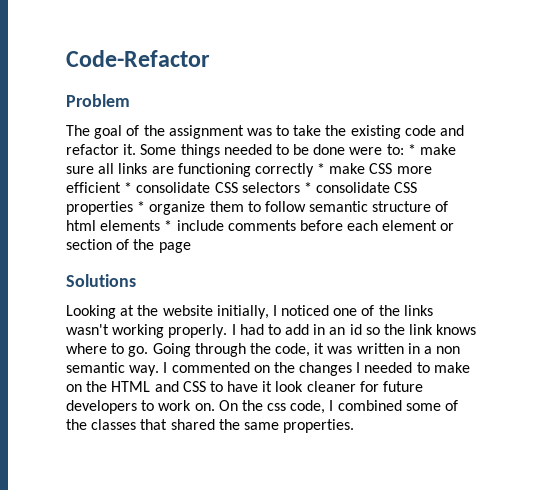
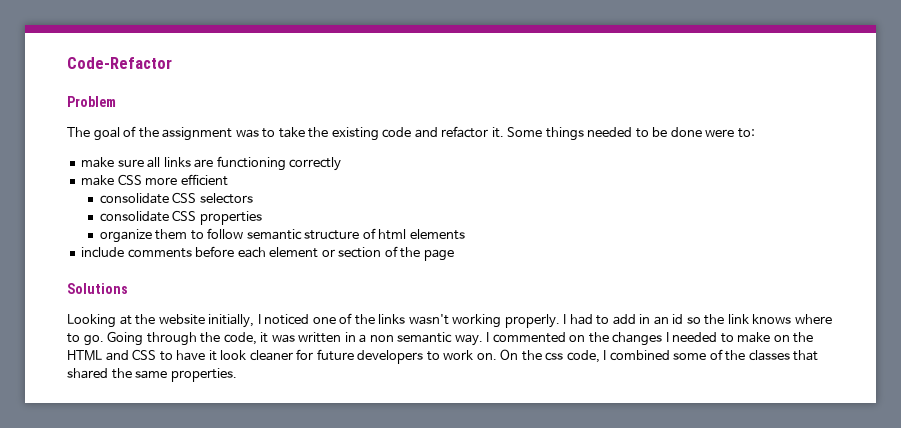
- Some things needed to be done were to: * make sure all links are functioning correctly * make CSS more efficient * consolidate CSS selectors * consolidate CSS properties * organize them to follow semantic structure of html elements * include comments before each element or section of the page
+ Some things needed to be done were to:
+ make sure all links are functioning correctly
+ make CSS more efficient
+ consolidate CSS selectors
+ consolidate CSS properties
+ organize them to follow semantic structure of html elements
+ include comments before each element or section of the page

